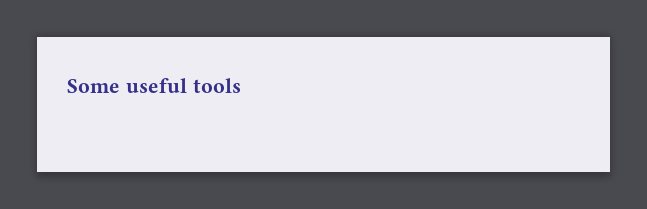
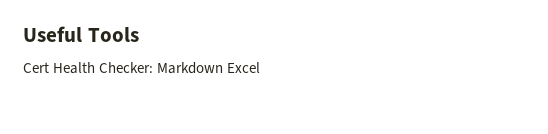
- Some useful tools
+ Useful Tools
+ Cert Health Checker: Markdown Excel

